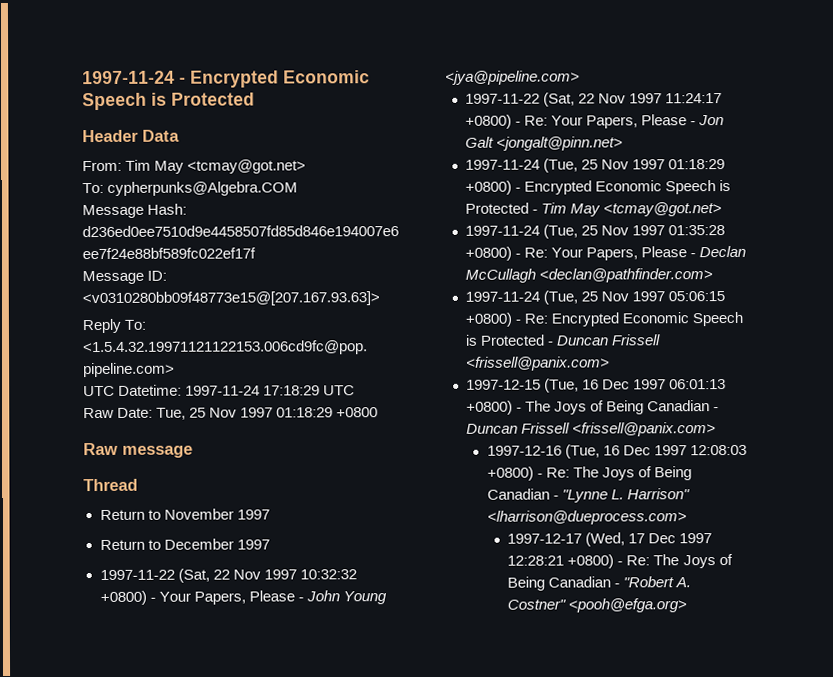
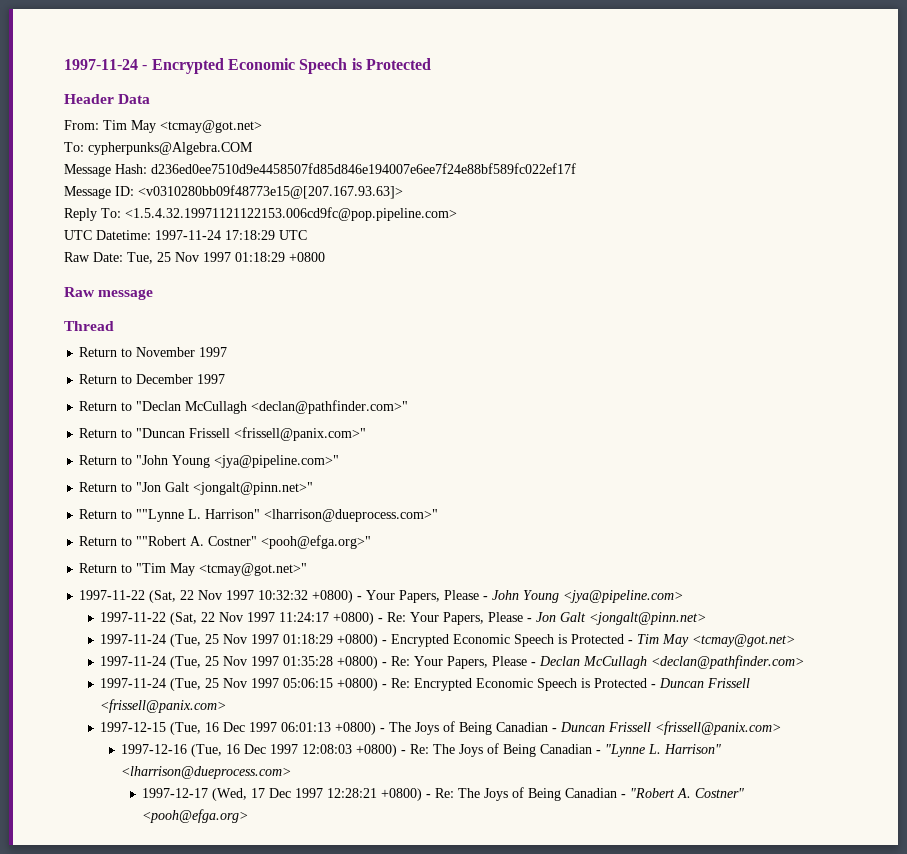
+ Return to "Declan McCullagh <declan@pathfinder.com>"
+ Return to "Duncan Frissell <frissell@panix.com>"
+ Return to "John Young <jya@pipeline.com>"
+ Return to "Jon Galt <jongalt@pinn.net>"
+ Return to ""Lynne L. Harrison" <lharrison@dueprocess.com>"
+ Return to ""Robert A. Costner" <pooh@efga.org>"
+ Return to "Tim May <tcmay@got.net>"

